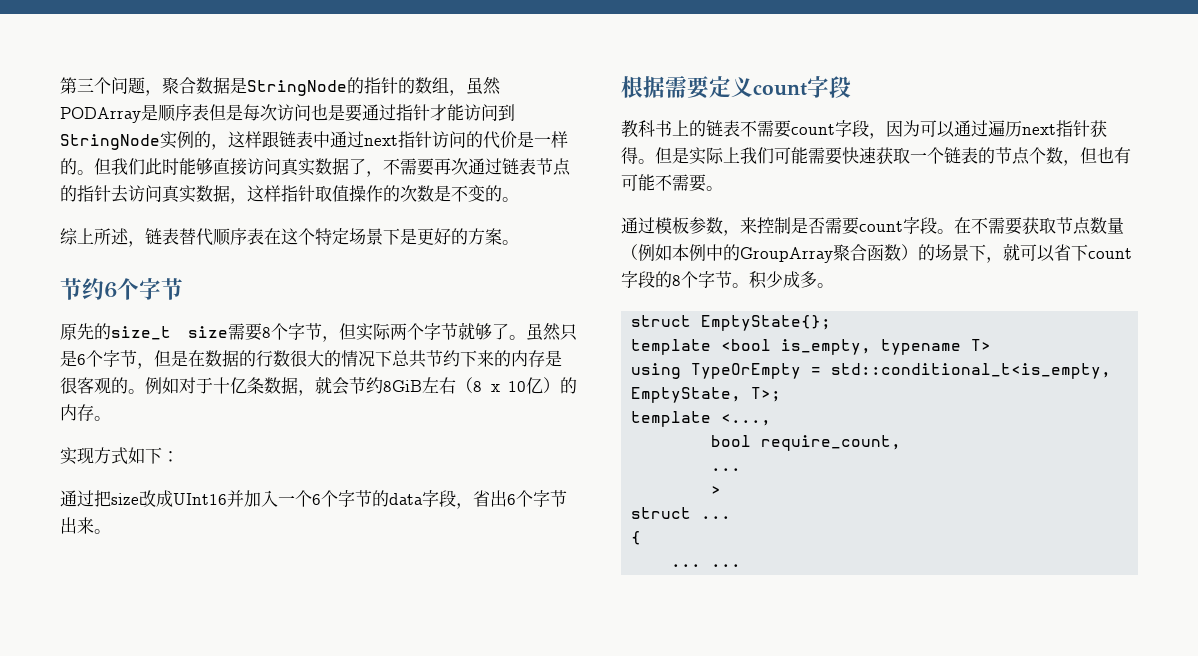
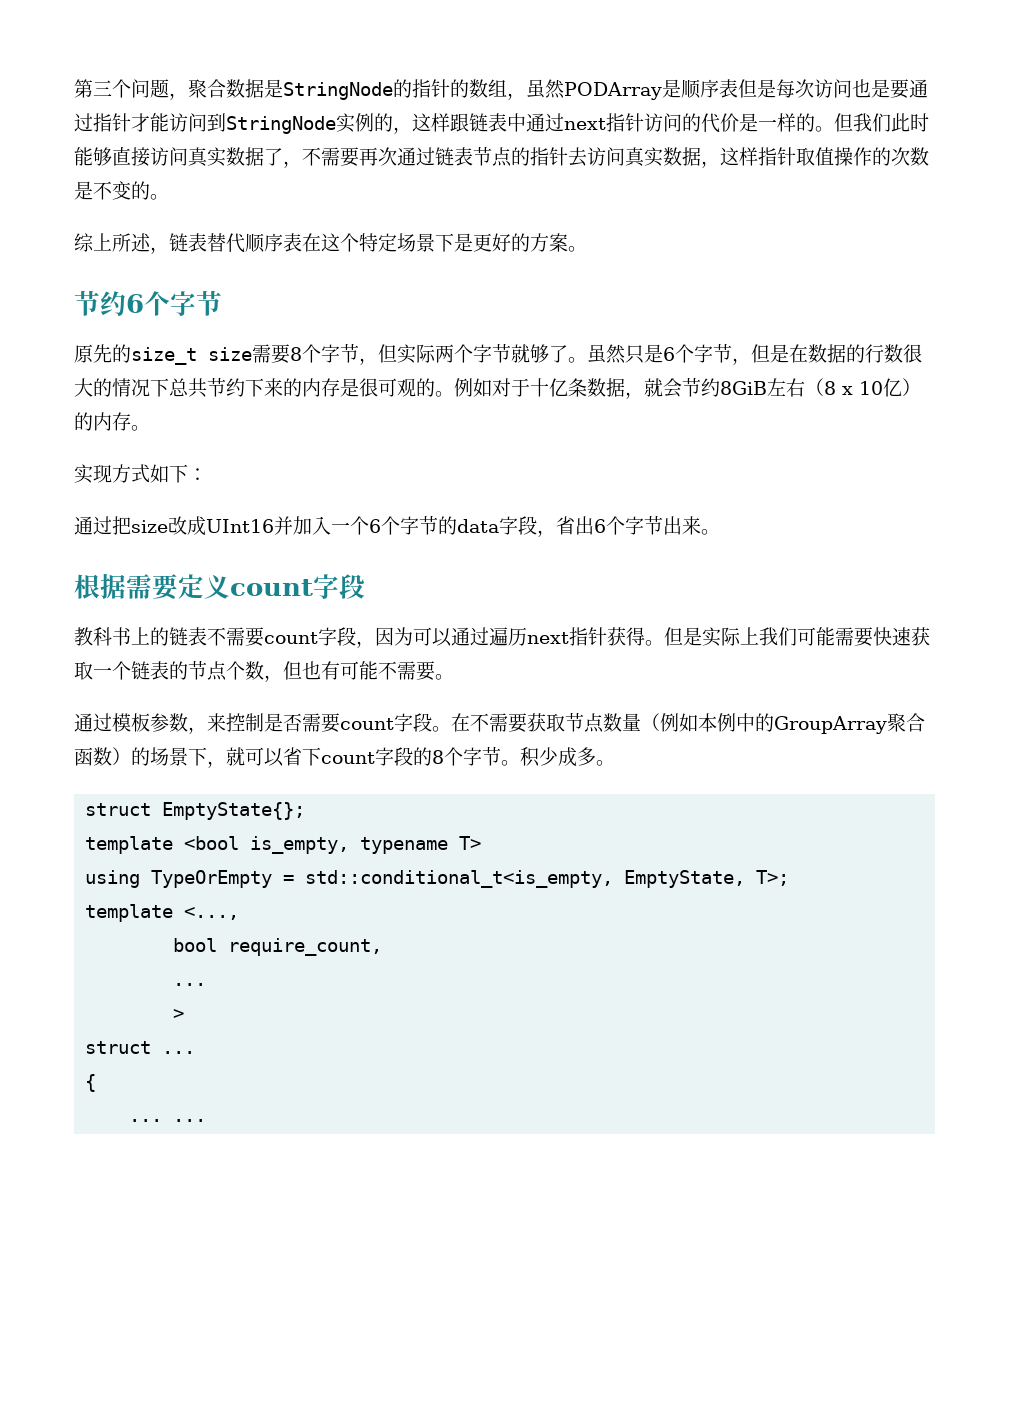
- 虽然只是6个字节，但是在数据的行数很大的情况下总共节约下来的内存是很客观的。
+ 虽然只是6个字节，但是在数据的行数很大的情况下总共节约下来的内存是很可观的。

